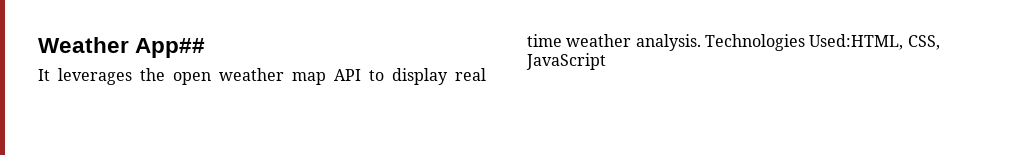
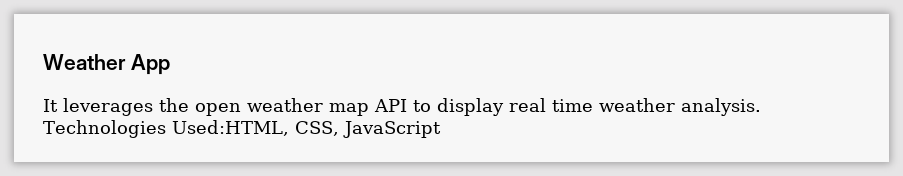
- Weather App##
+ Weather App

